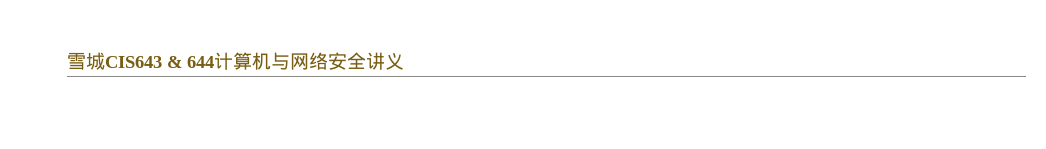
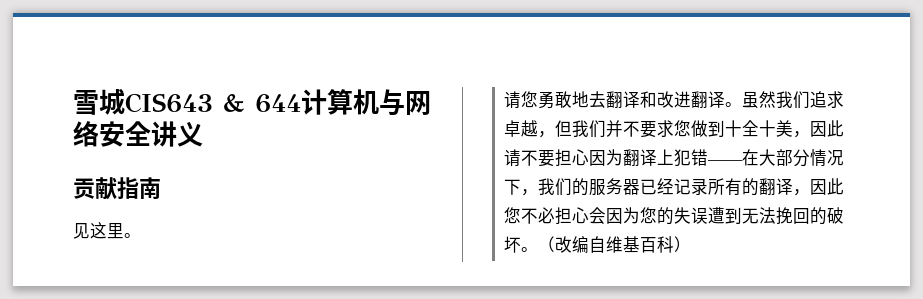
+ 贡献指南
+ 见这里。
+ 请您勇敢地去翻译和改进翻译。虽然我们追求卓越，但我们并不要求您做到十全十美，因此请不要担心因为翻译上犯错——在大部分情况下，我们的服务器已经记录所有的翻译，因此您不必担心会因为您的失误遭到无法挽回的破坏。（改编自维基百科）

